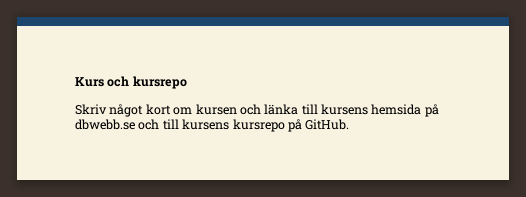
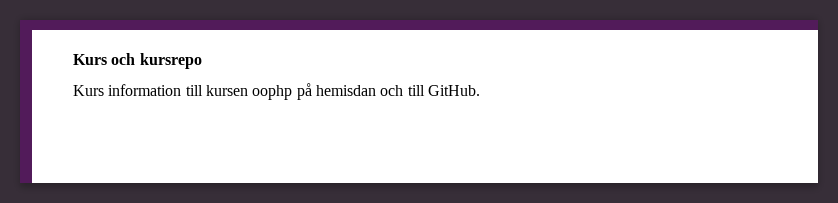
- Skriv något kort om kursen och länka till kursens hemsida på dbwebb.se och till kursens kursrepo på GitHub.
+ Kurs information till kursen oophp på hemisdan och till GitHub.

